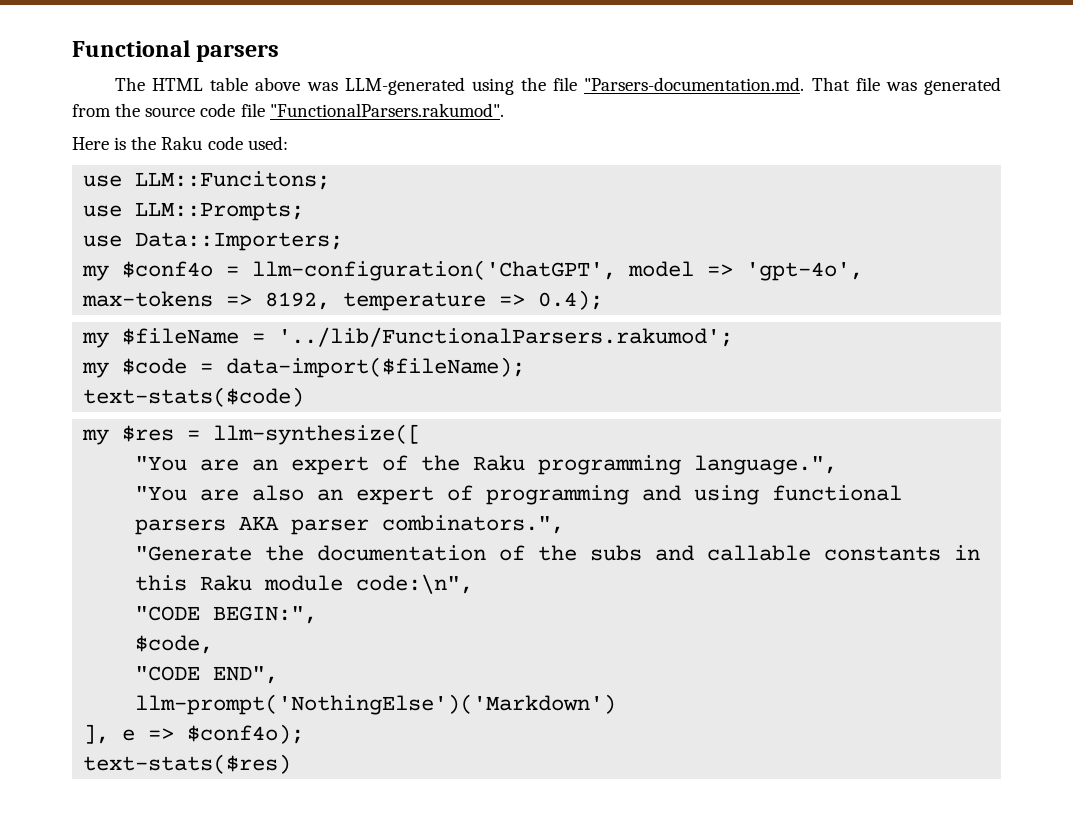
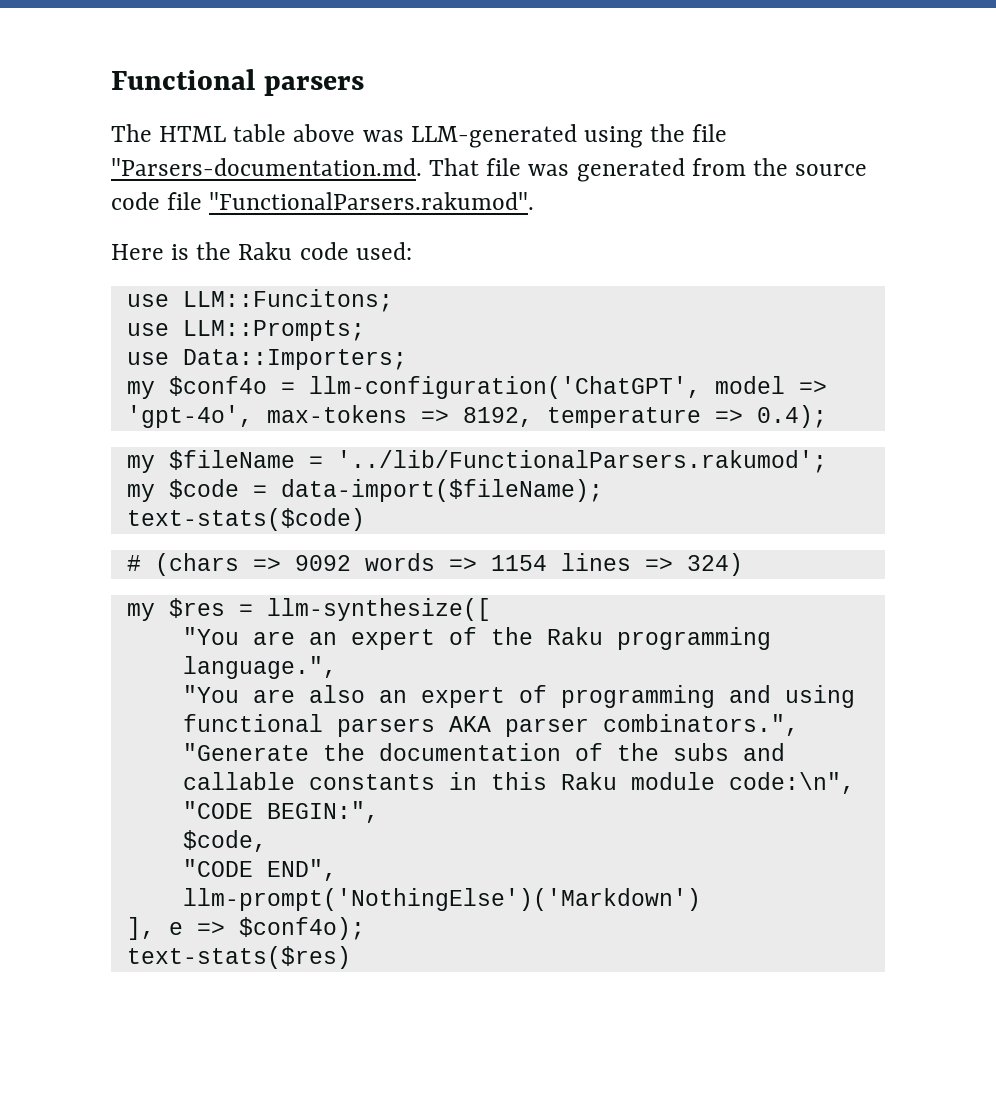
+ # (chars => 9092 words => 1154 lines => 324)

